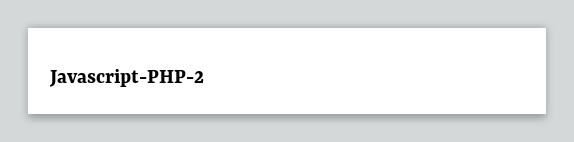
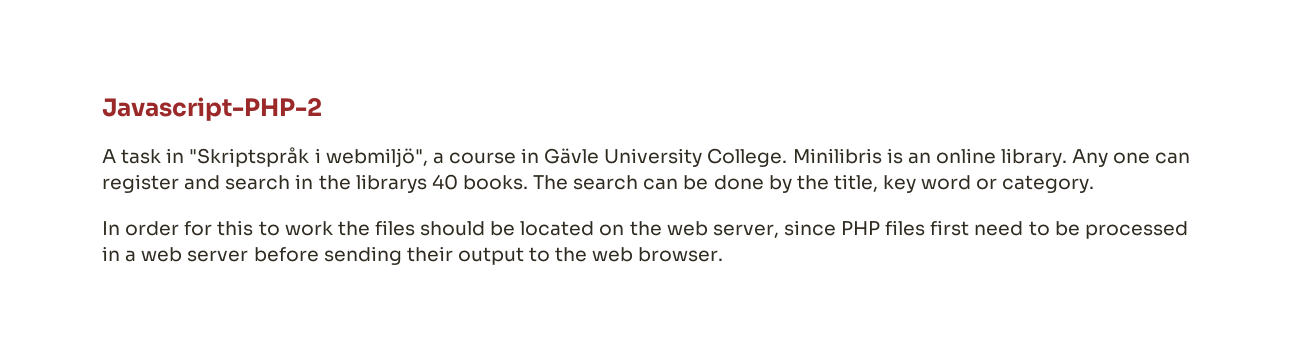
+ A task in "Skriptspråk i webmiljö", a course in Gävle University College. Minilibris is an online library. Any one can register and search in the librarys 40 books. The search can be done by the title, key word or category.
+ In order for this to work the files should be located on the web server, since PHP files first need to be processed in a web server before sending their output to the web browser.

